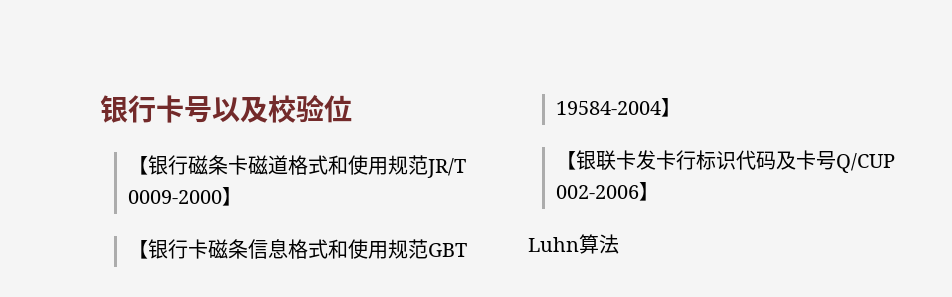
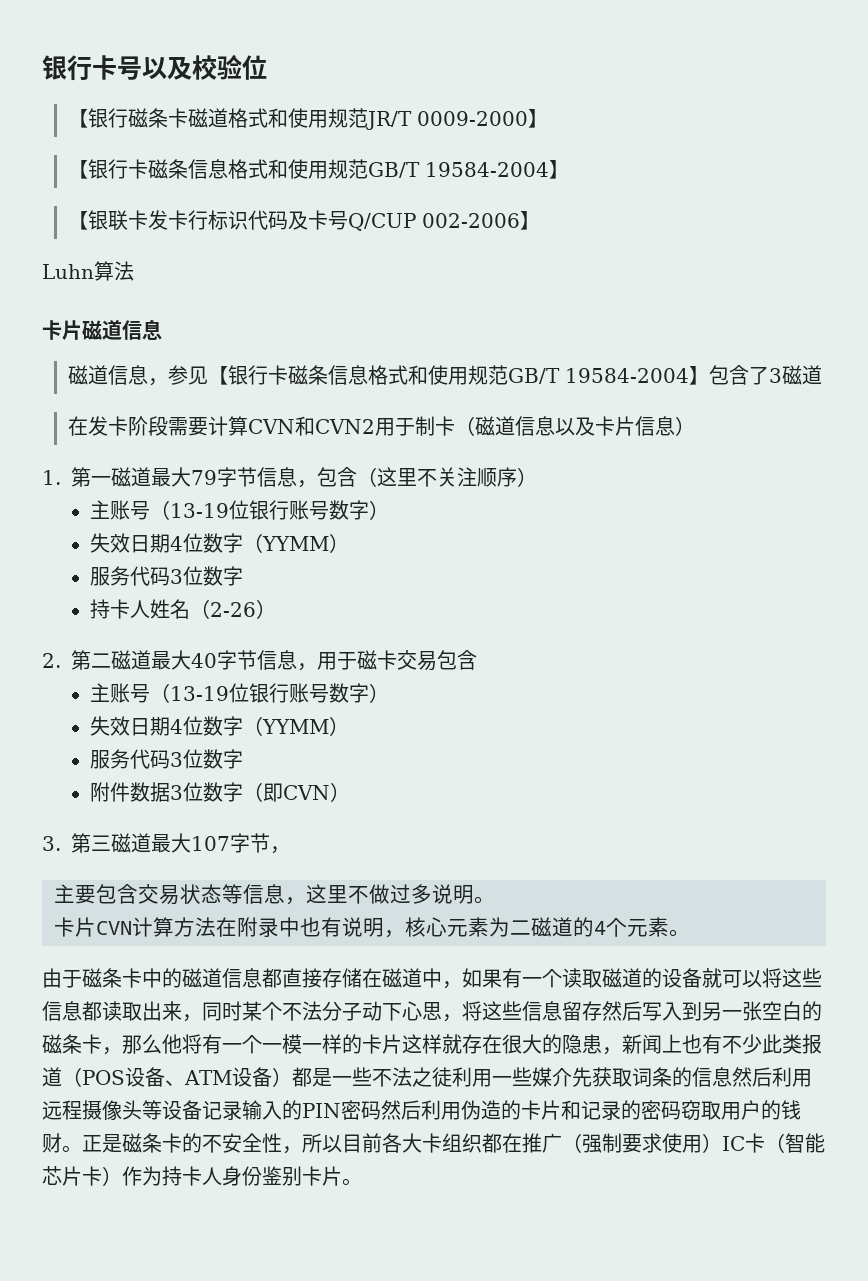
  【银行磁条卡磁道格式和使用规范JR/T 0009-2000】
- 【银行卡磁条信息格式和使用规范GBT 19584-2004】
+ 【银行卡磁条信息格式和使用规范GB/T 19584-2004】
+ 卡片磁道信息
+ 磁道信息，参见【银行卡磁条信息格式和使用规范GB/T 19584-2004】包含了3磁道
+ 在发卡阶段需要计算CVN和CVN2用于制卡（磁道信息以及卡片信息）
+ 1.第一磁道最大79字节信息，包含（这里不关注顺序）
+ 主账号（13-19位银行账号数字）
+ 失效日期4位数字（YYMM）
+ 服务代码3位数字
+ 持卡人姓名（2-26）
+ 2.第二磁道最大40字节信息，用于磁卡交易包含
+ 主账号（13-19位银行账号数字）
+ 失效日期4位数字（YYMM）
+ 服务代码3位数字
+ 附件数据3位数字（即CVN）
+ 3.第三磁道最大107字节，
+ 主要包含交易状态等信息，这里不做过多说明。
+ 卡片CVN计算方法在附录中也有说明，核心元素为二磁道的4个元素。
+ 由于磁条卡中的磁道信息都直接存储在磁道中，如果有一个读取磁道的设备就可以将这些信息都读取出来，同时某个不法分子动下心思，将这些信息留存然后写入到另一张空白的磁条卡，那么他将有一个一模一样的卡片这样就存在很大的隐患，新闻上也有不少此类报道（POS设备、ATM设备）都是一些不法之徒利用一些媒介先获取词条的信息然后利用远程摄像头等设备记录输入的PIN密码然后利用伪造的卡片和记录的密码窃取用户的钱财。正是磁条卡的不安全性，所以目前各大卡组织都在推广（强制要求使用）IC卡（智能芯片卡）作为持卡人身份鉴别卡片。

